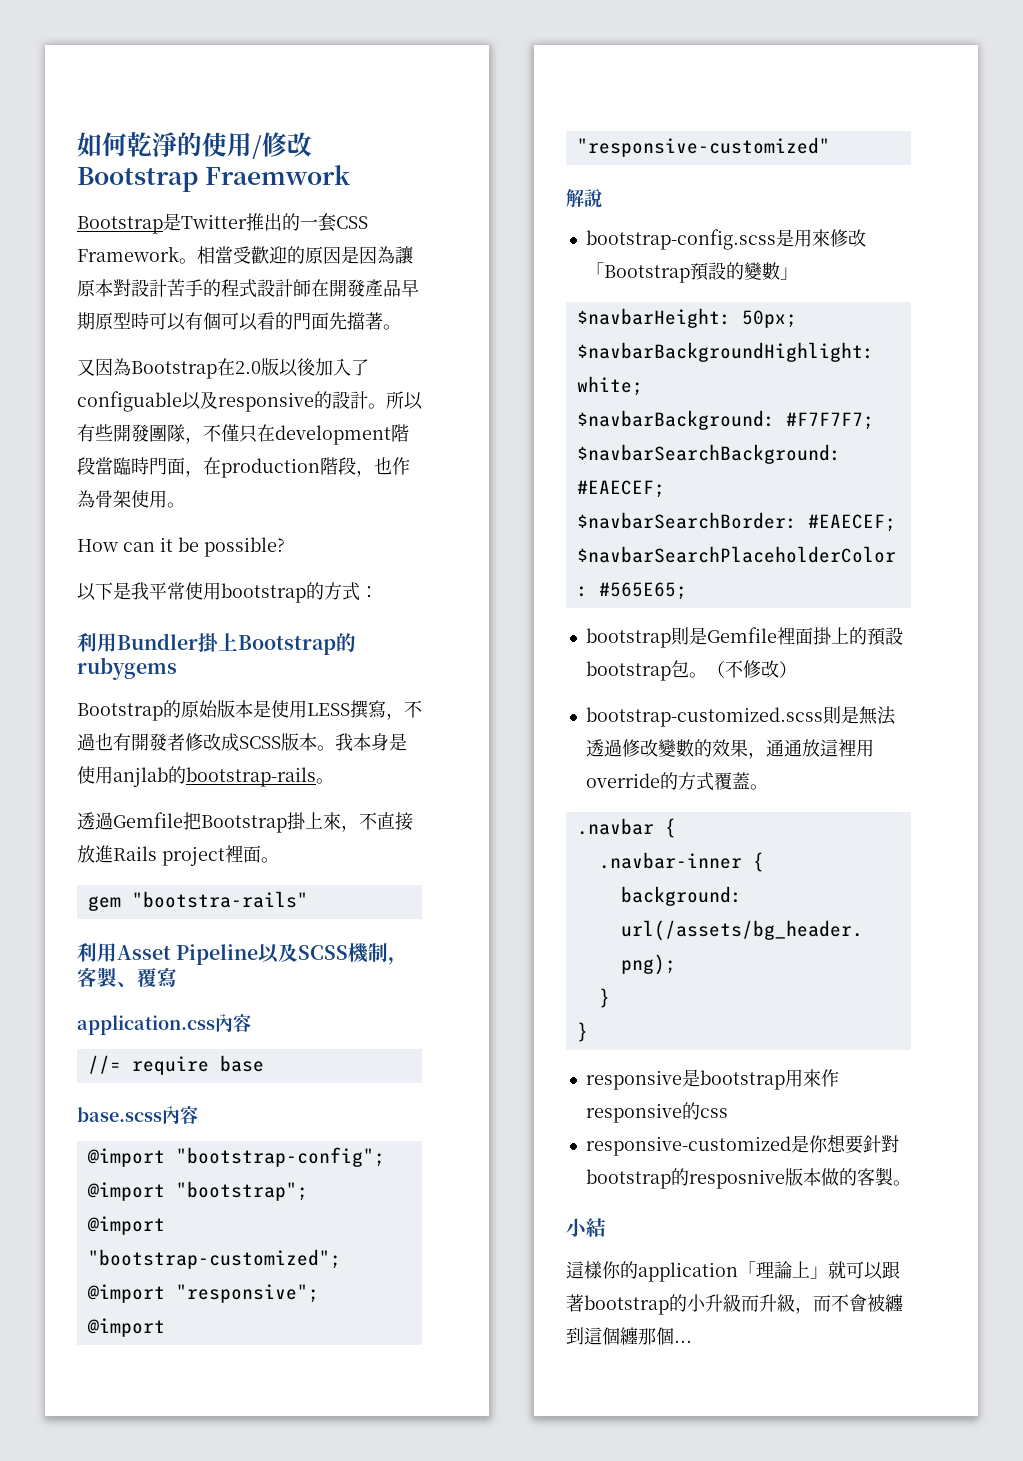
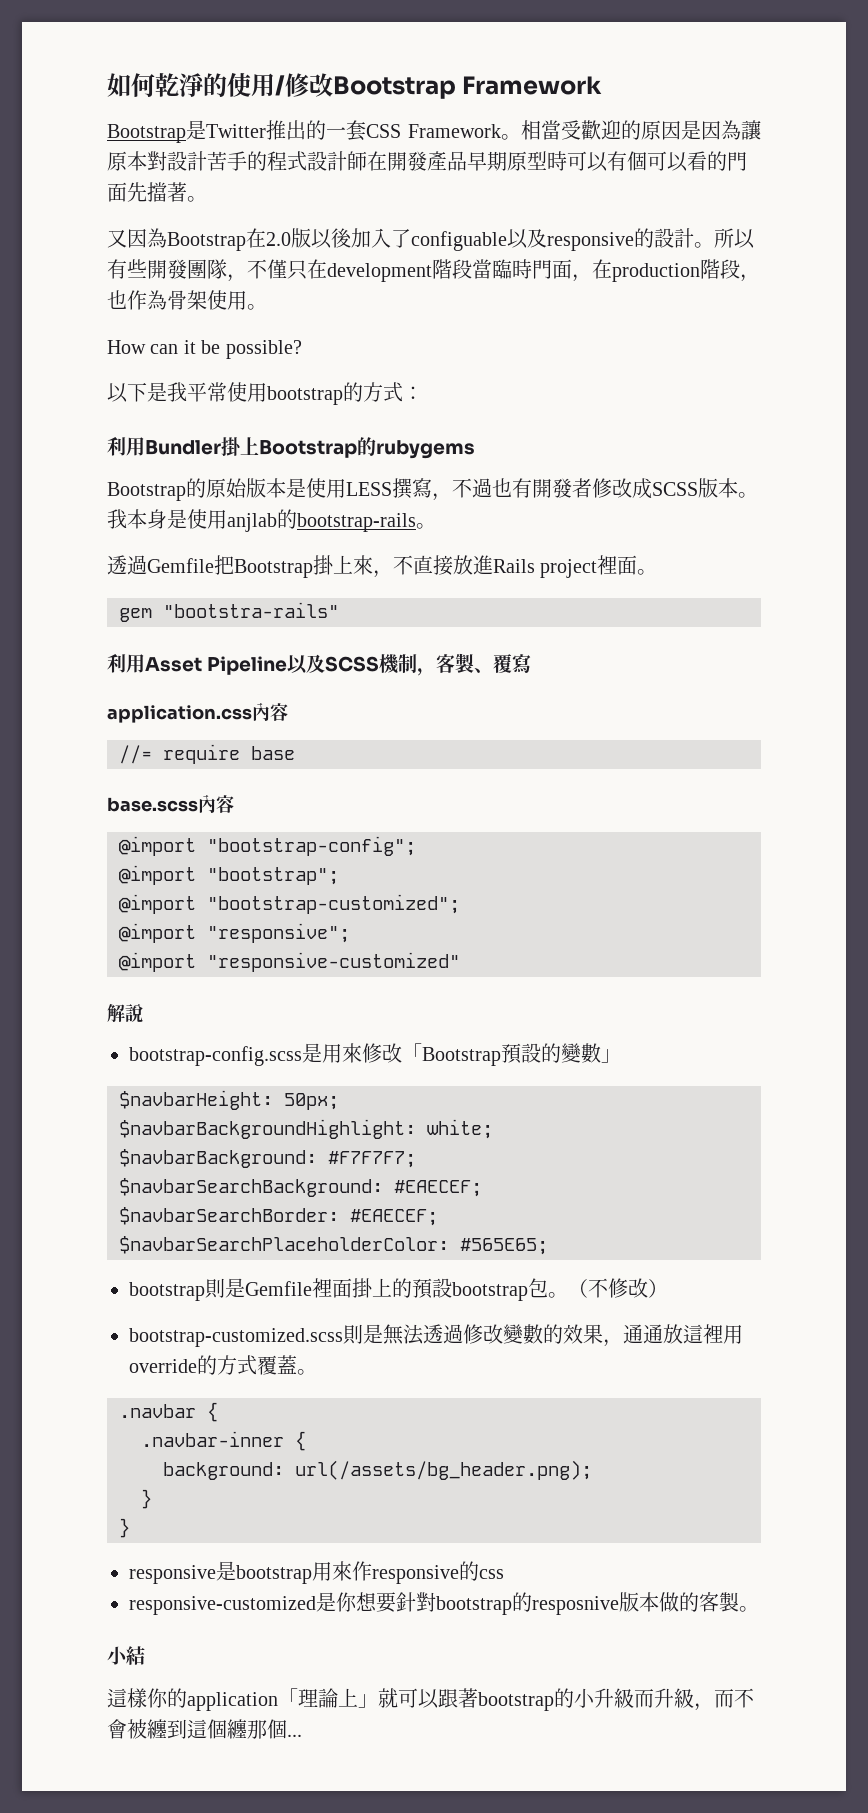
- 如何乾淨的使用/修改Bootstrap Fraemwork
+ 如何乾淨的使用/修改Bootstrap Framework

